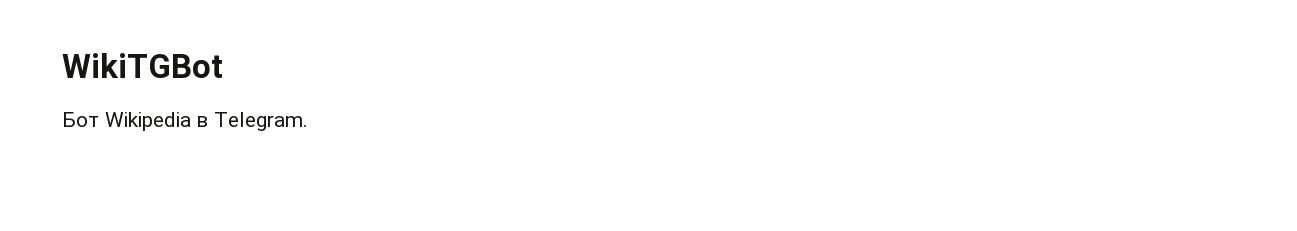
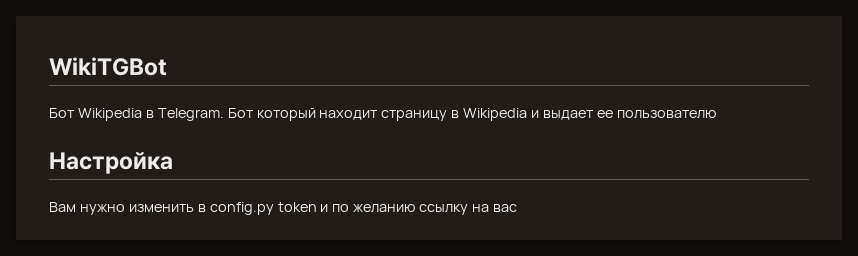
+ Бот который находит страницу в Wikipedia и выдает ее пользователю
+ Настройка
+ Вам нужно изменить в config.py token и по желанию ссылку на вас

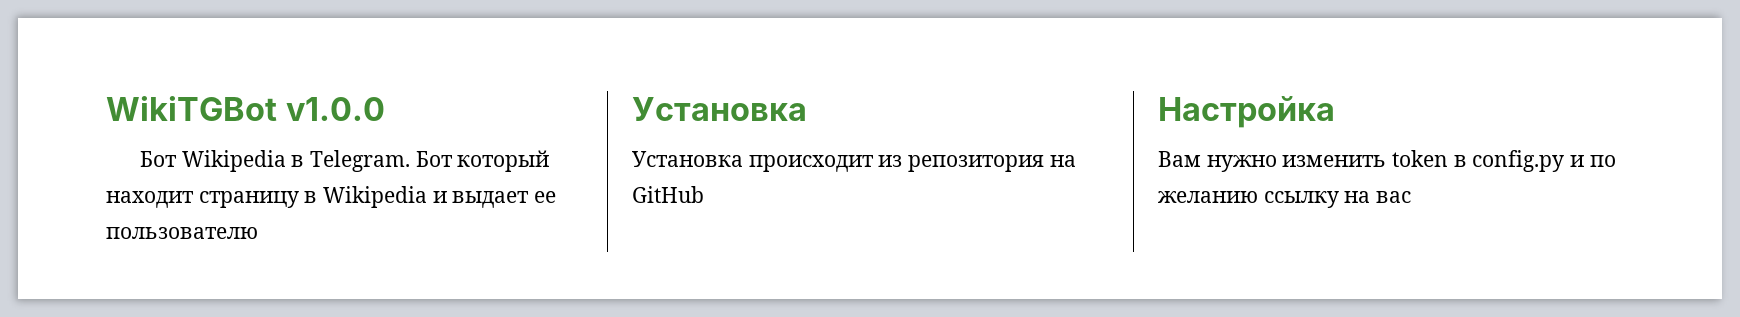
- WikiTGBot
+ WikiTGBot v1.0.0
  Бот который находит страницу в Wikipedia и выдает ее пользователю
+ Установка
+ Установка происходит из репозитория на GitHub
- Вам нужно изменить в config.py token и по желанию ссылку на вас
+ Вам нужно изменить token в config.py и по желанию ссылку на вас

